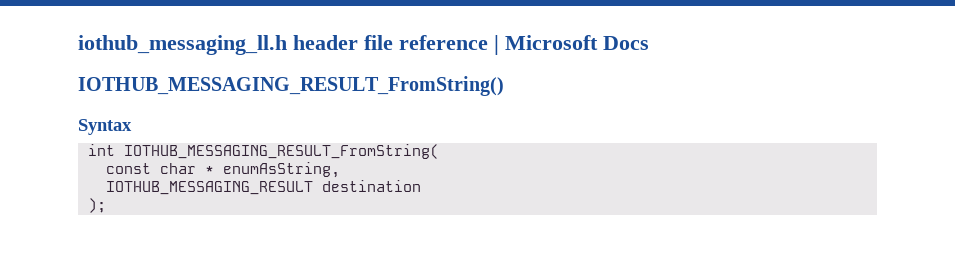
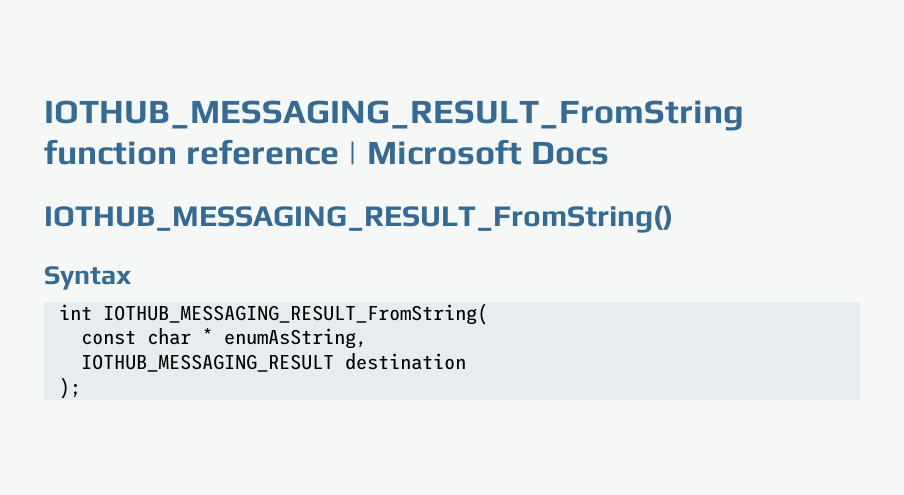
- iothub_messaging_ll.h header file reference | Microsoft Docs
+ IOTHUB_MESSAGING_RESULT_FromString function reference | Microsoft Docs

